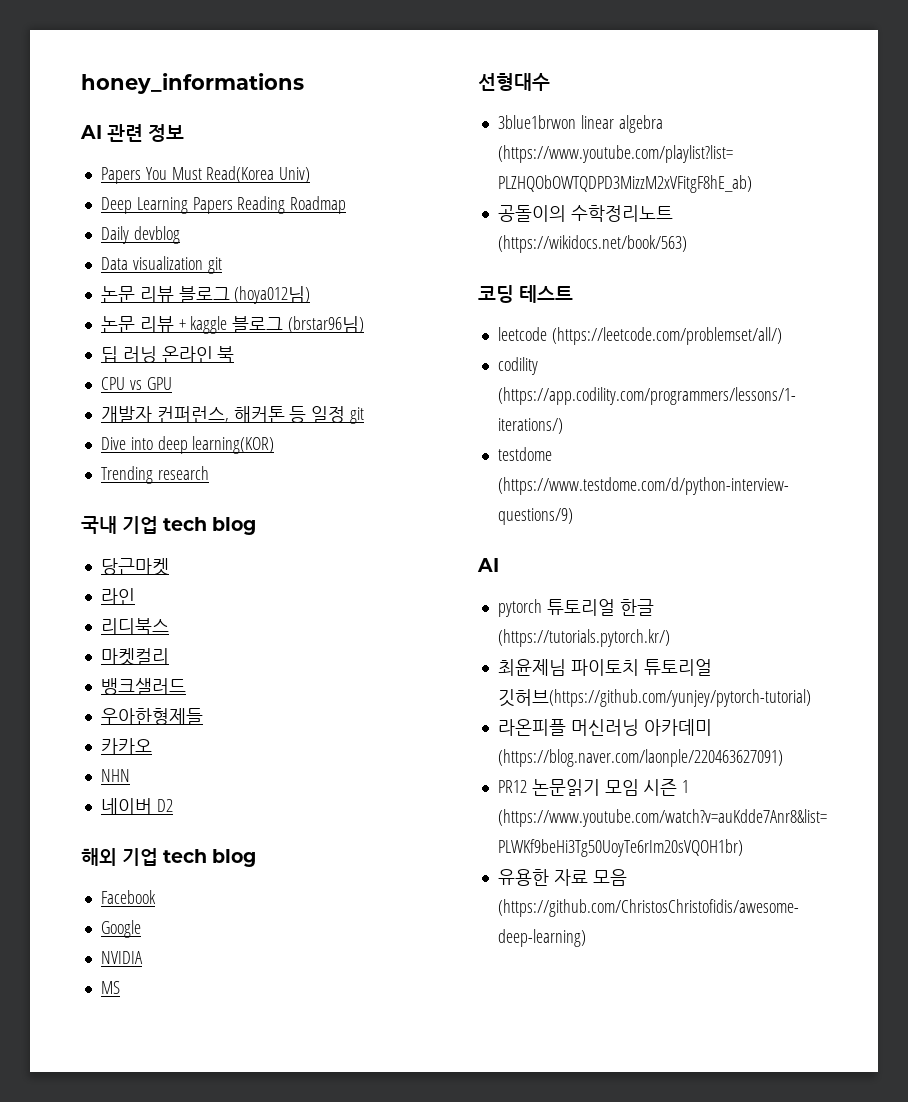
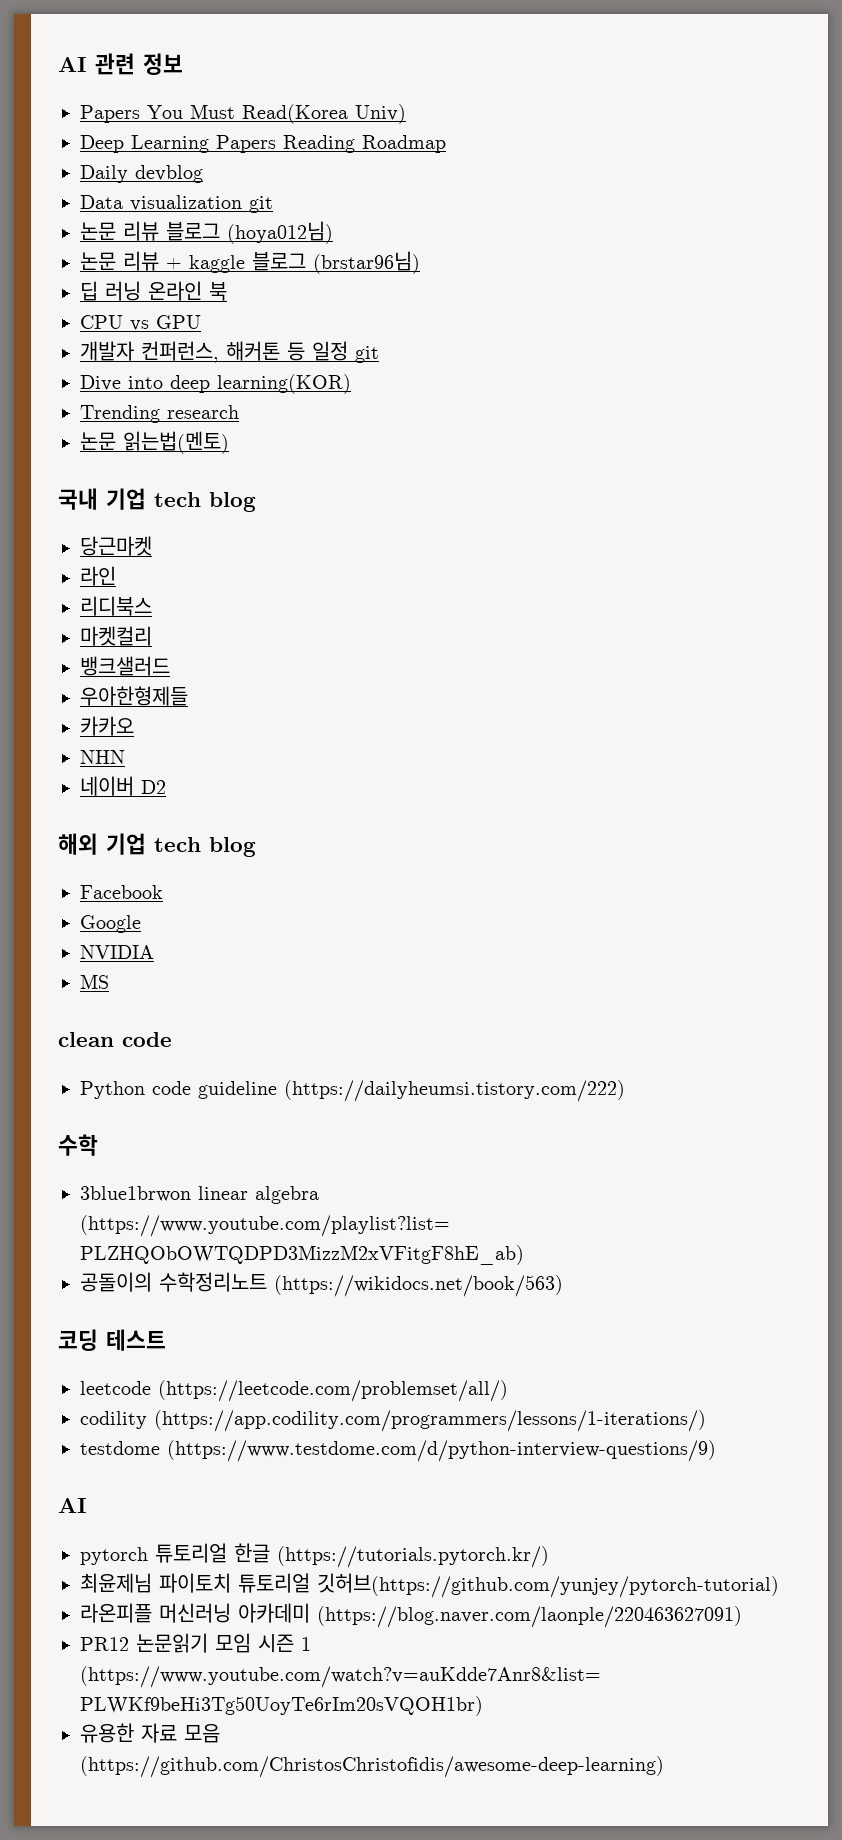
- honey_informations
+ 논문 읽는법(멘토)
- 선형대수
+ clean code
+ Python code guideline (https://dailyheumsi.tistory.com/222)
+ 수학

